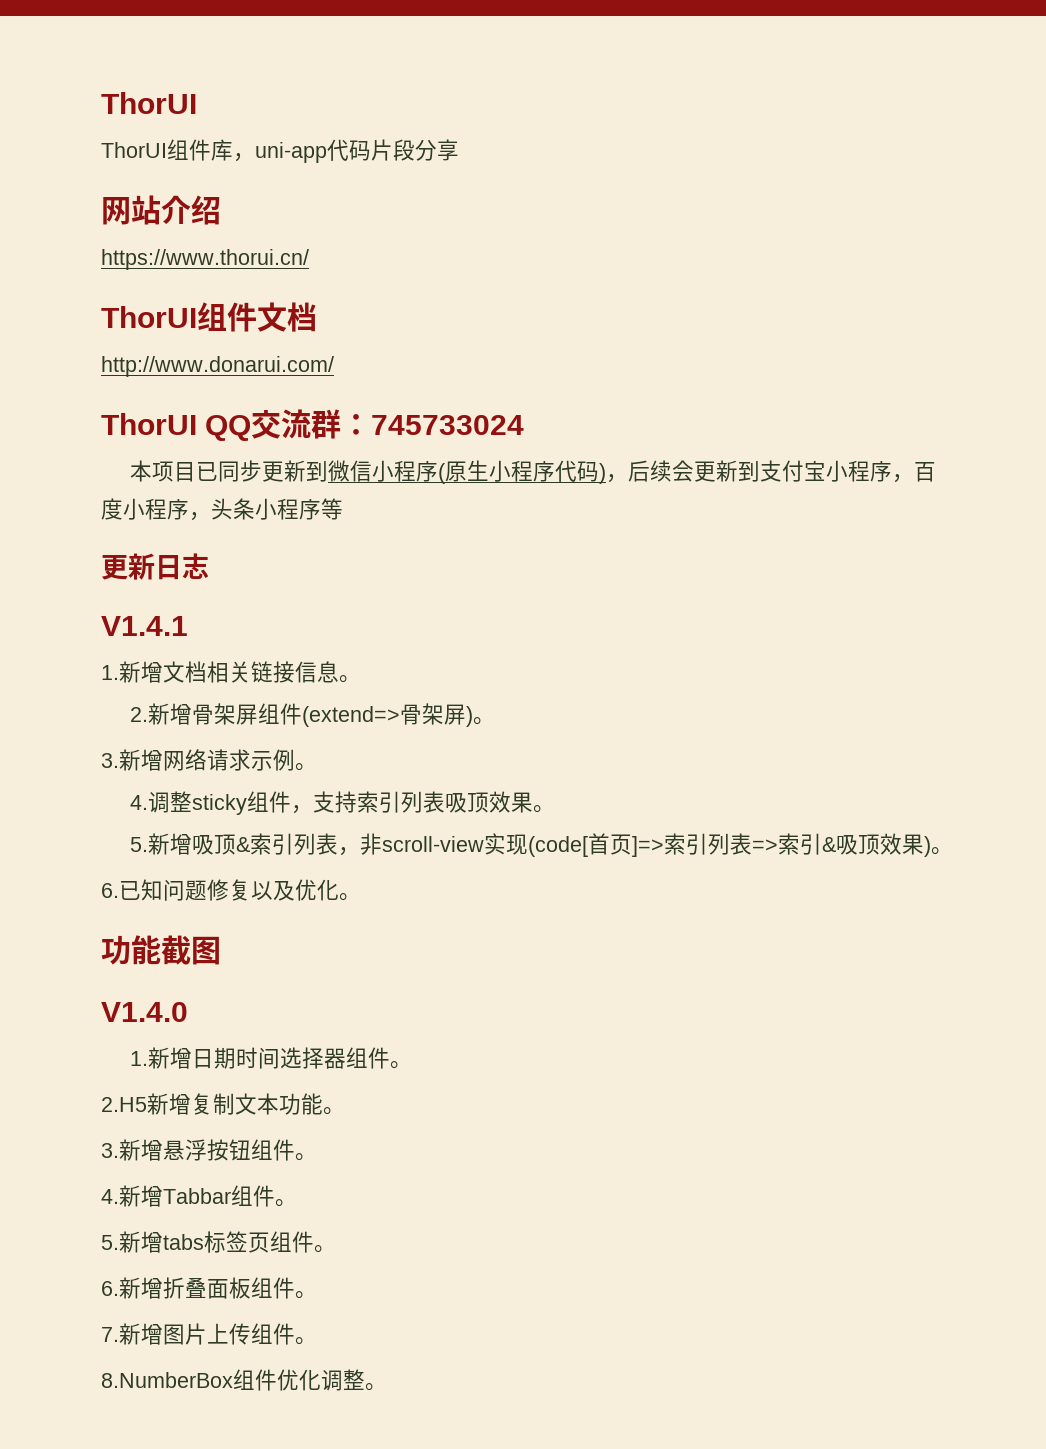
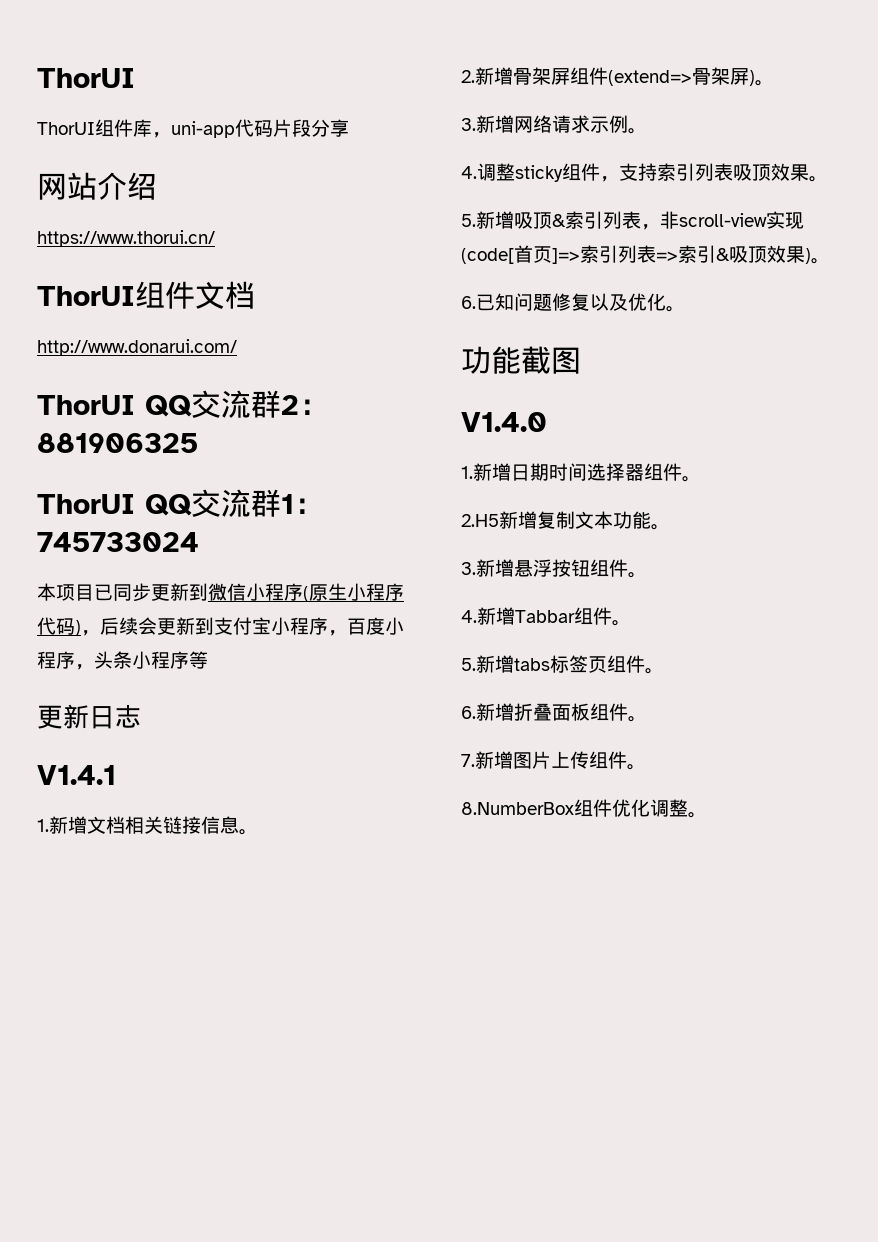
- ThorUI QQ交流群：745733024
+ ThorUI QQ交流群2：881906325
+ ThorUI QQ交流群1：745733024

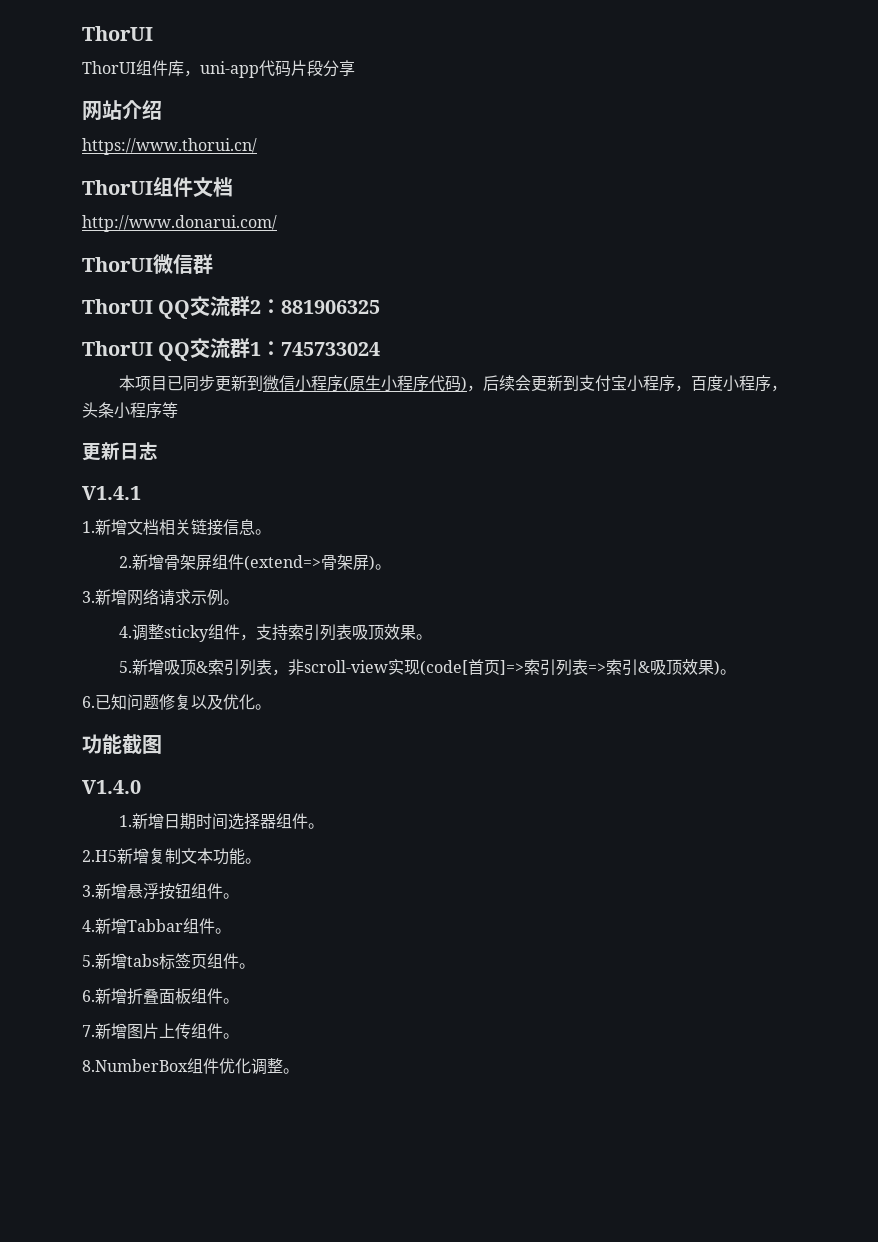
+ ThorUI微信群

